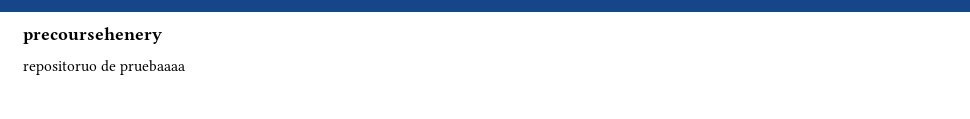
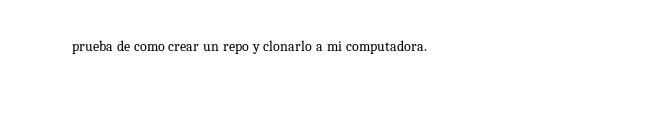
- precoursehenery
- repositoruo de pruebaaaa
+ prueba de como crear un repo y clonarlo a mi computadora.

